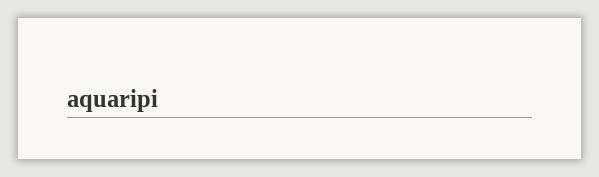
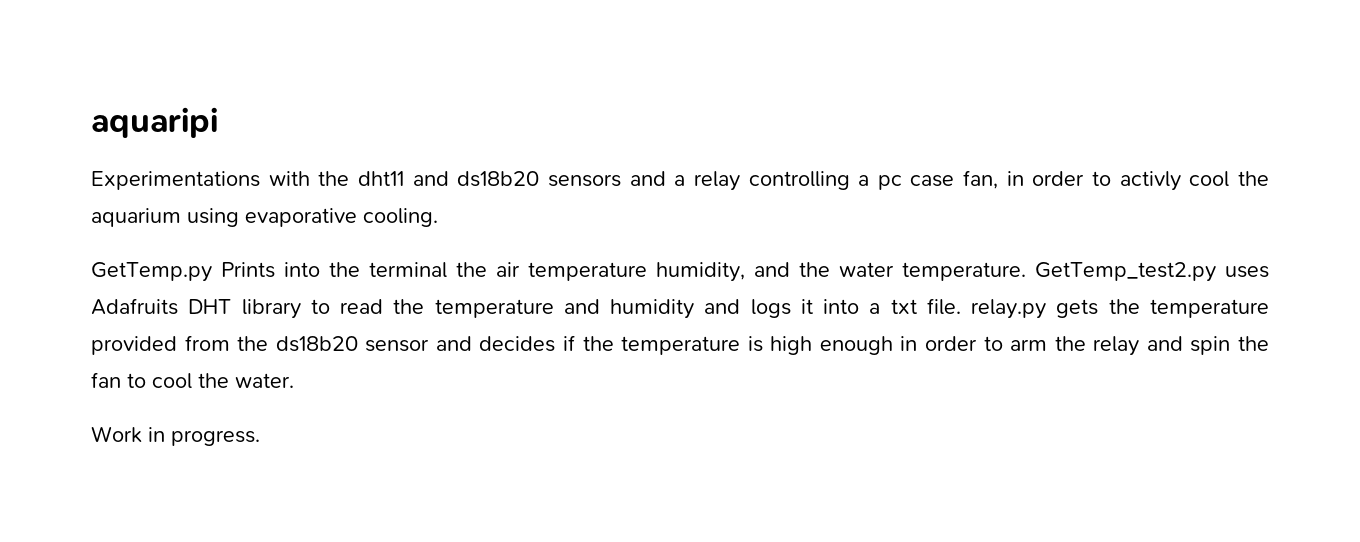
+ Experimentations with the dht11 and ds18b20 sensors and a relay controlling a pc case fan, in order to activly cool the aquarium using evaporative cooling.
+ GetTemp.py Prints into the terminal the air temperature humidity, and the water temperature. GetTemp_test2.py uses Adafruits DHT library to read the temperature and humidity and logs it into a txt file. relay.py gets the temperature provided from the ds18b20 sensor and decides if the temperature is high enough in order to arm the relay and spin the fan to cool the water.
+ Work in progress.

